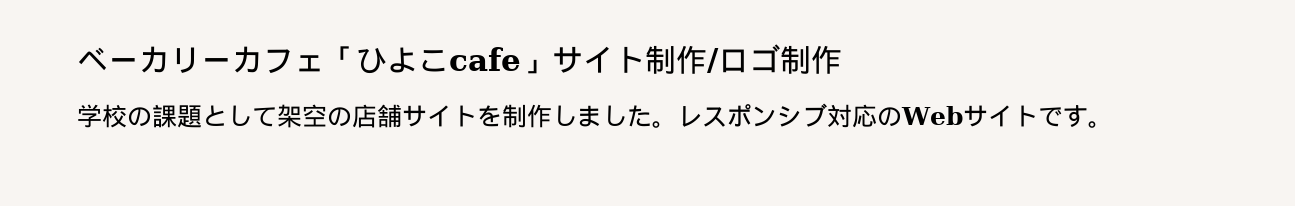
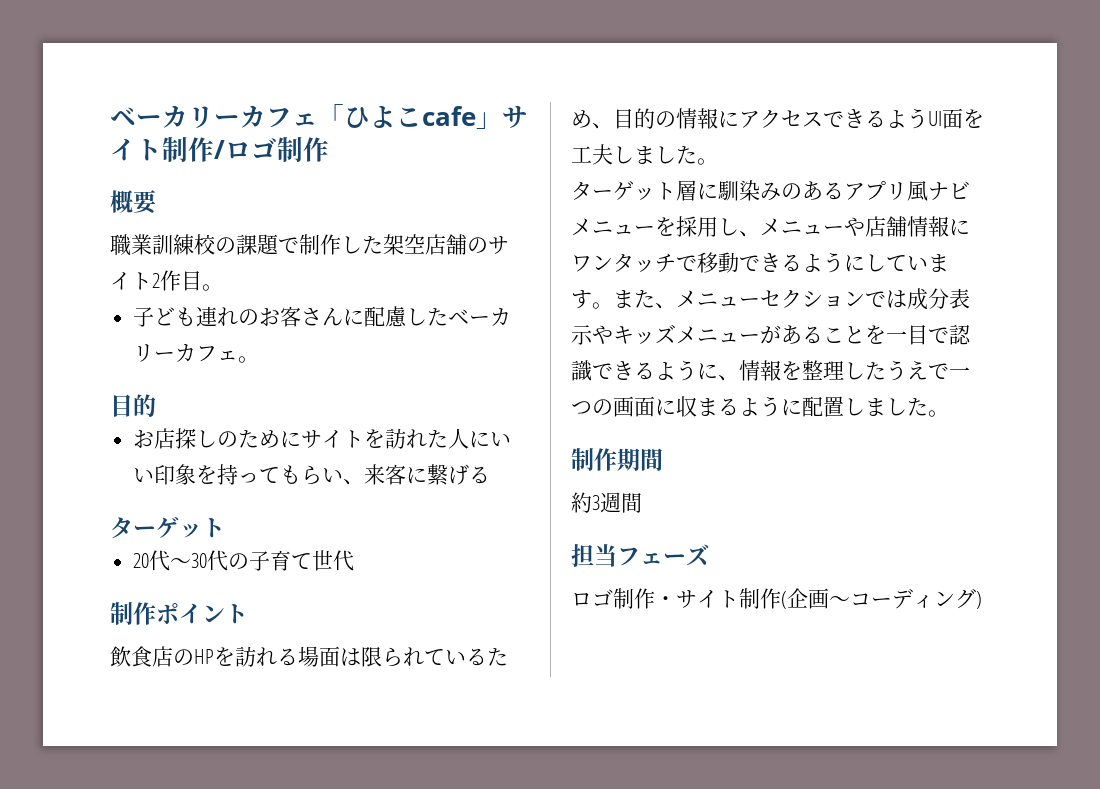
- 学校の課題として架空の店舗サイトを制作しました。レスポンシブ対応のWebサイトです。
+ 概要
+ 職業訓練校の課題で制作した架空店舗のサイト2作目。
+ 子ども連れのお客さんに配慮したベーカリーカフェ。
+ 目的
+ お店探しのためにサイトを訪れた人にいい印象を持ってもらい、来客に繋げる
+ ターゲット
+ 20代〜30代の子育て世代
+ 制作ポイント
+ 飲食店のHPを訪れる場面は限られているため、目的の情報にアクセスできるようUI面を工夫しました。
+ ターゲット層に馴染みのあるアプリ風ナビメニューを採用し、メニューや店舗情報にワンタッチで移動できるようにしています。また、メニューセクションでは成分表示やキッズメニューがあることを一目で認識できるように、情報を整理したうえで一つの画面に収まるように配置しました。
+ 制作期間
+ 約3週間
+ 担当フェーズ
+ ロゴ制作・サイト制作(企画〜コーディング)

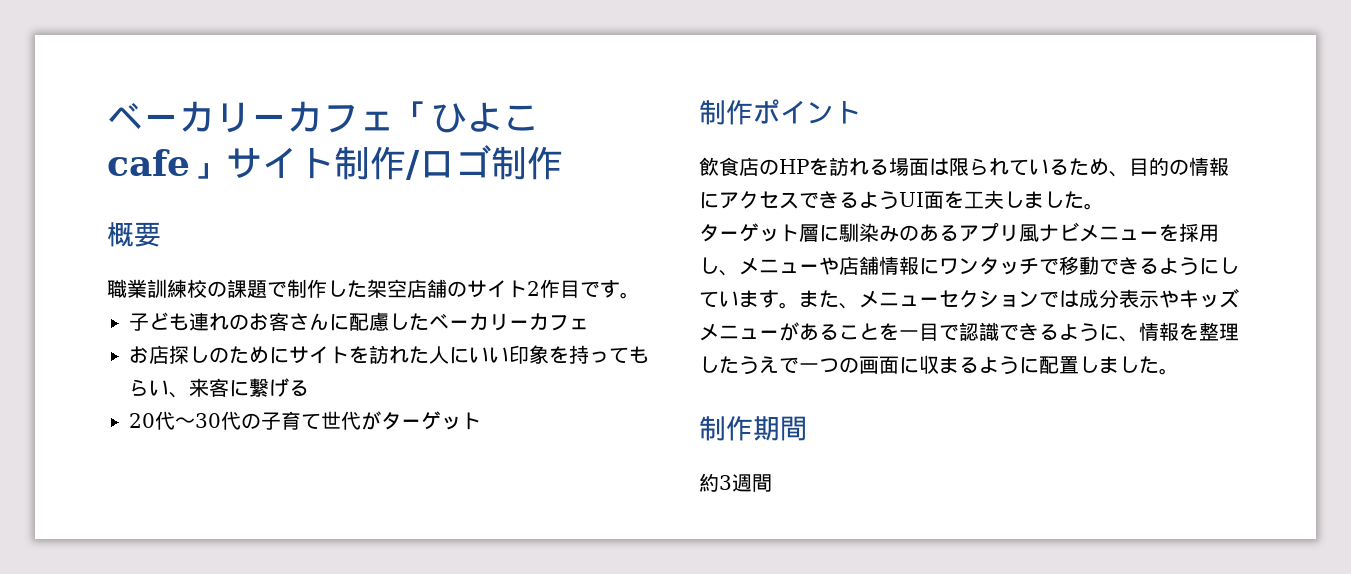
- 職業訓練校の課題で制作した架空店舗のサイト2作目。
+ 職業訓練校の課題で制作した架空店舗のサイト2作目です。
- 子ども連れのお客さんに配慮したベーカリーカフェ。
- 目的
+ 子ども連れのお客さんに配慮したベーカリーカフェ
  お店探しのためにサイトを訪れた人にいい印象を持ってもらい、来客に繋げる
- ターゲット
- 20代〜30代の子育て世代
+ 20代〜30代の子育て世代がターゲット
- 担当フェーズ
- ロゴ制作・サイト制作(企画〜コーディング)

